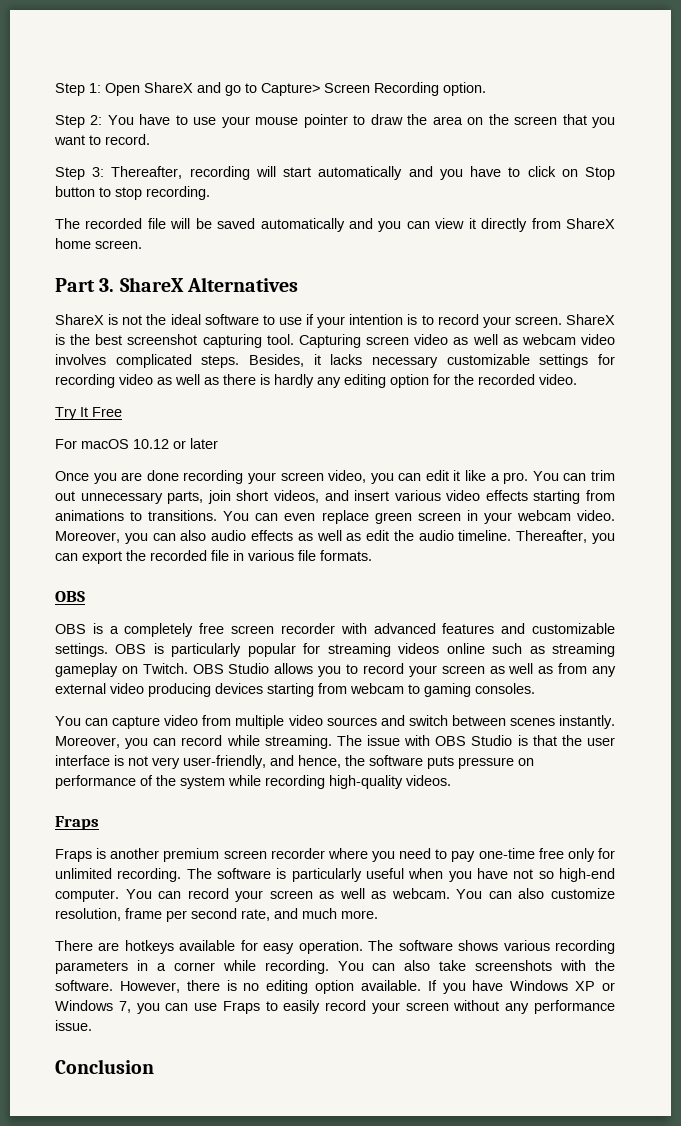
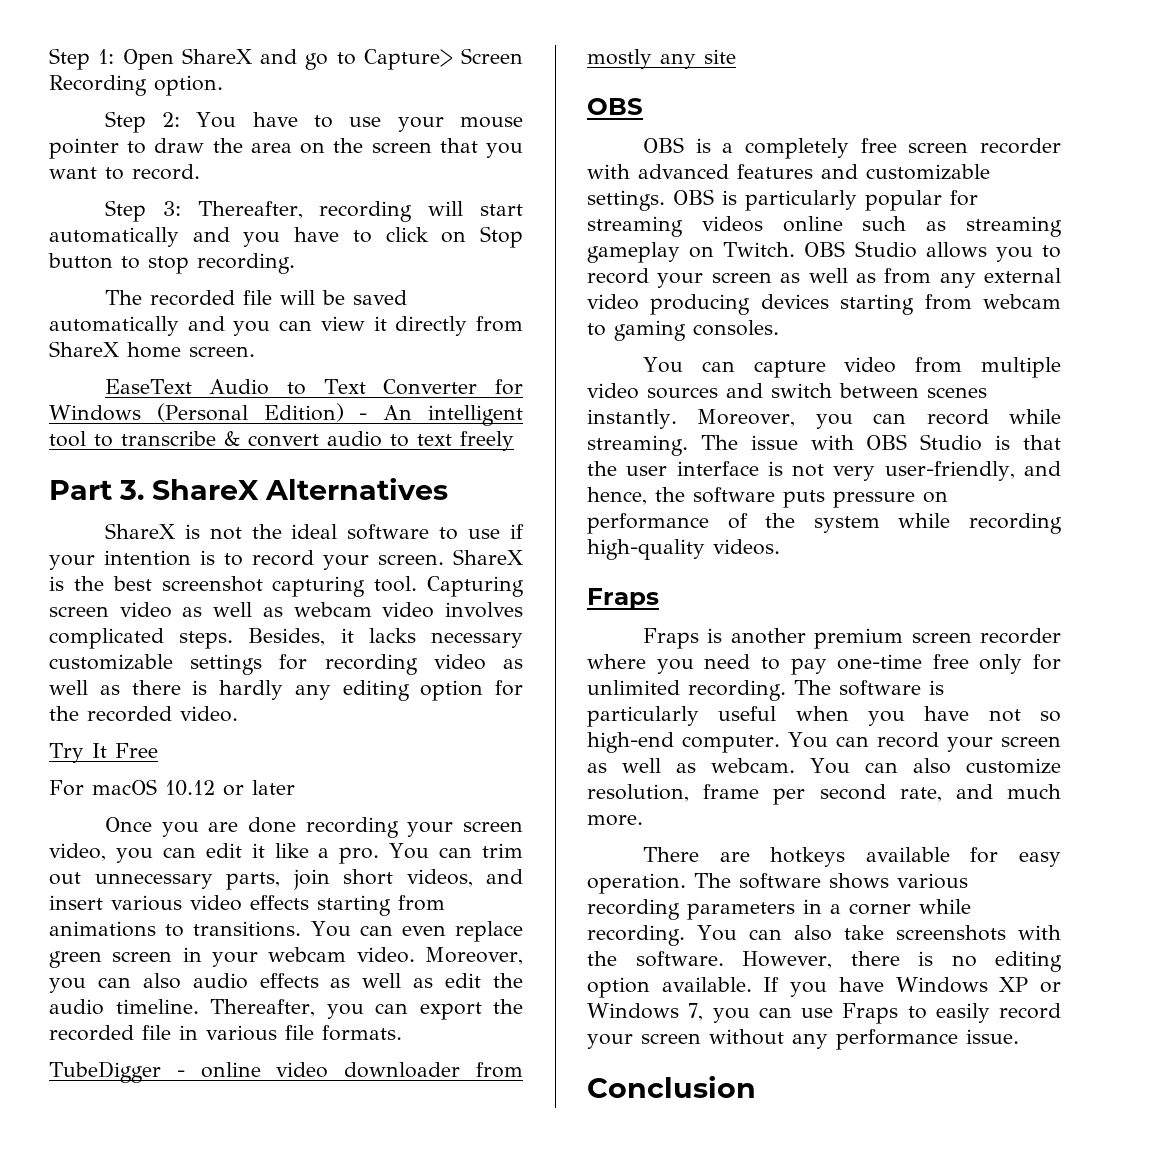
+ EaseText Audio to Text Converter for Windows (Personal Edition) - An intelligent tool to transcribe & convert audio to text freely
+ TubeDigger - online video downloader from mostly any site

